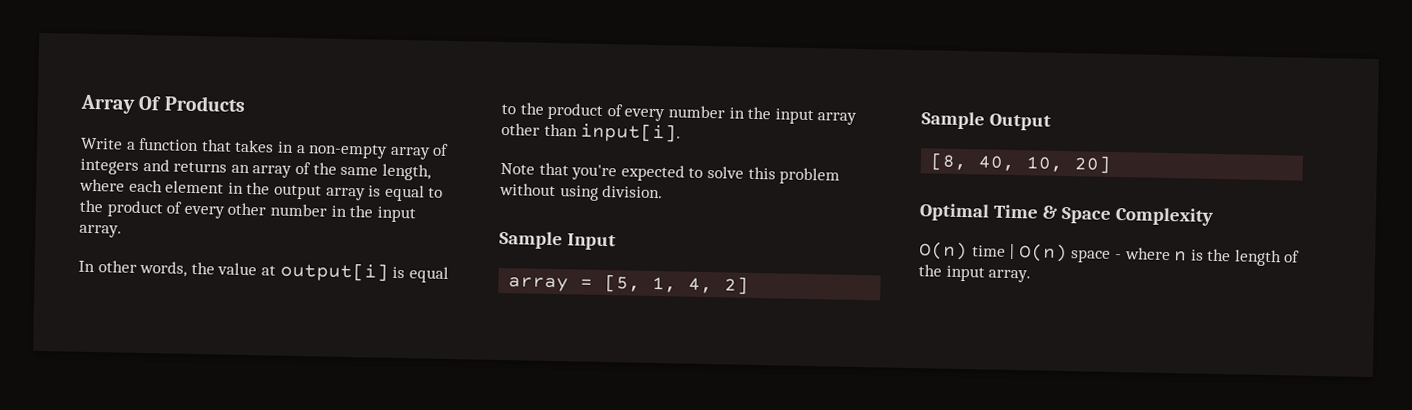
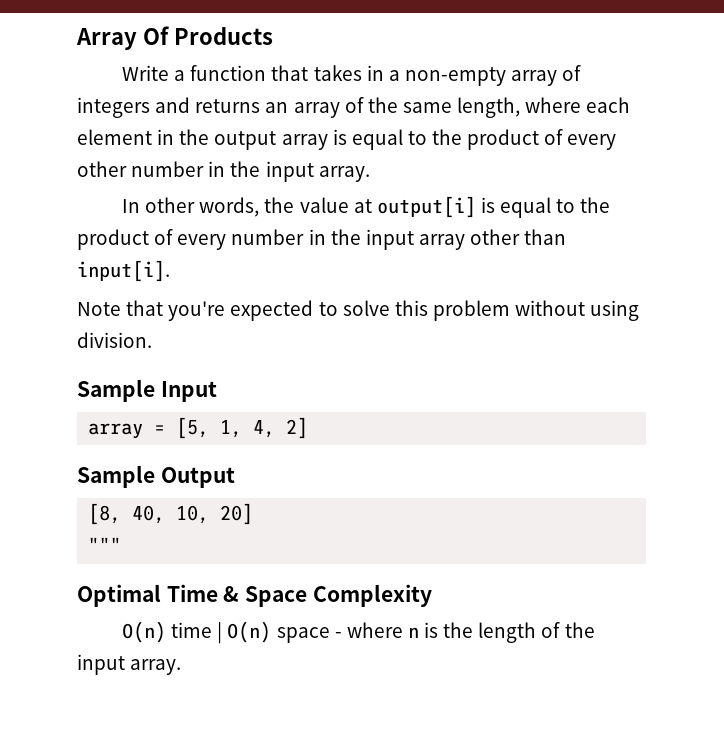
+ """

